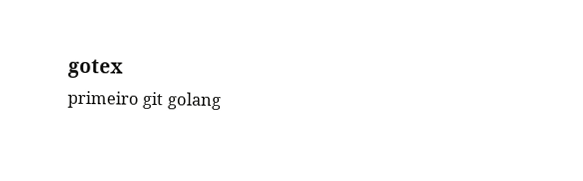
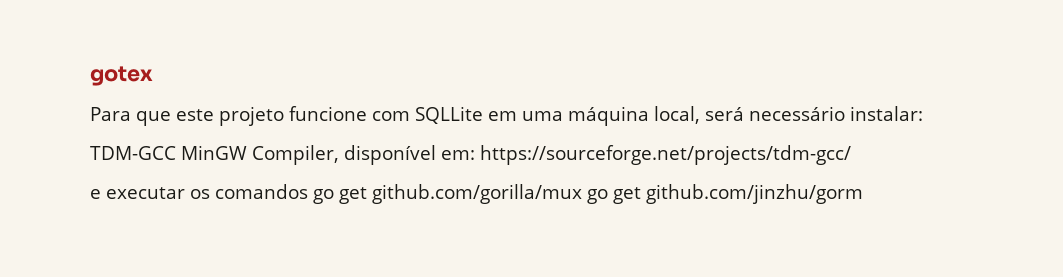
- primeiro git golang
+ Para que este projeto funcione com SQLLite em uma máquina local, será necessário instalar:
+ TDM-GCC MinGW Compiler, disponível em: https://sourceforge.net/projects/tdm-gcc/
+ e executar os comandos go get github.com/gorilla/mux go get github.com/jinzhu/gorm

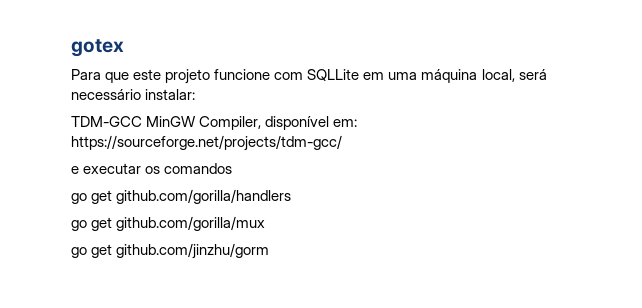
- e executar os comandos go get github.com/gorilla/mux go get github.com/jinzhu/gorm
+ e executar os comandos
+ go get github.com/gorilla/handlers
+ go get github.com/gorilla/mux
+ go get github.com/jinzhu/gorm

